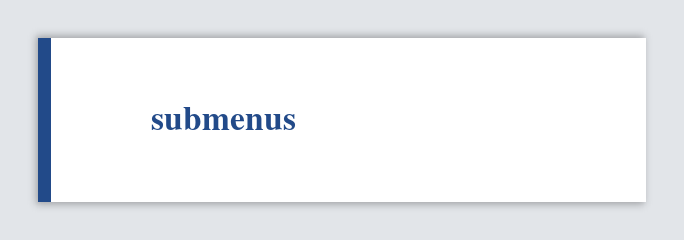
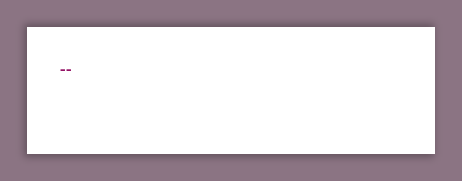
- submenus
+ --

